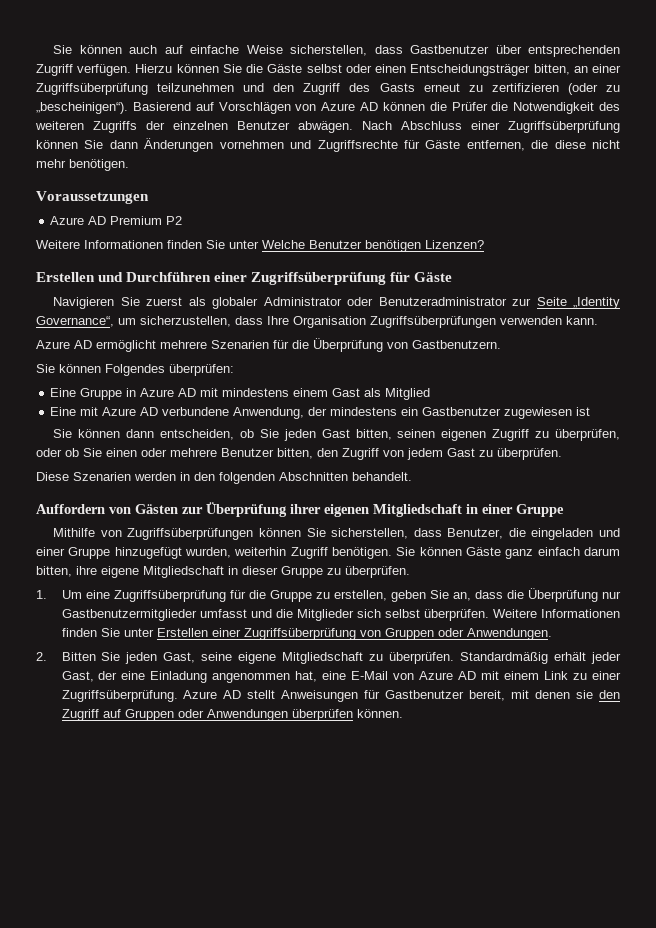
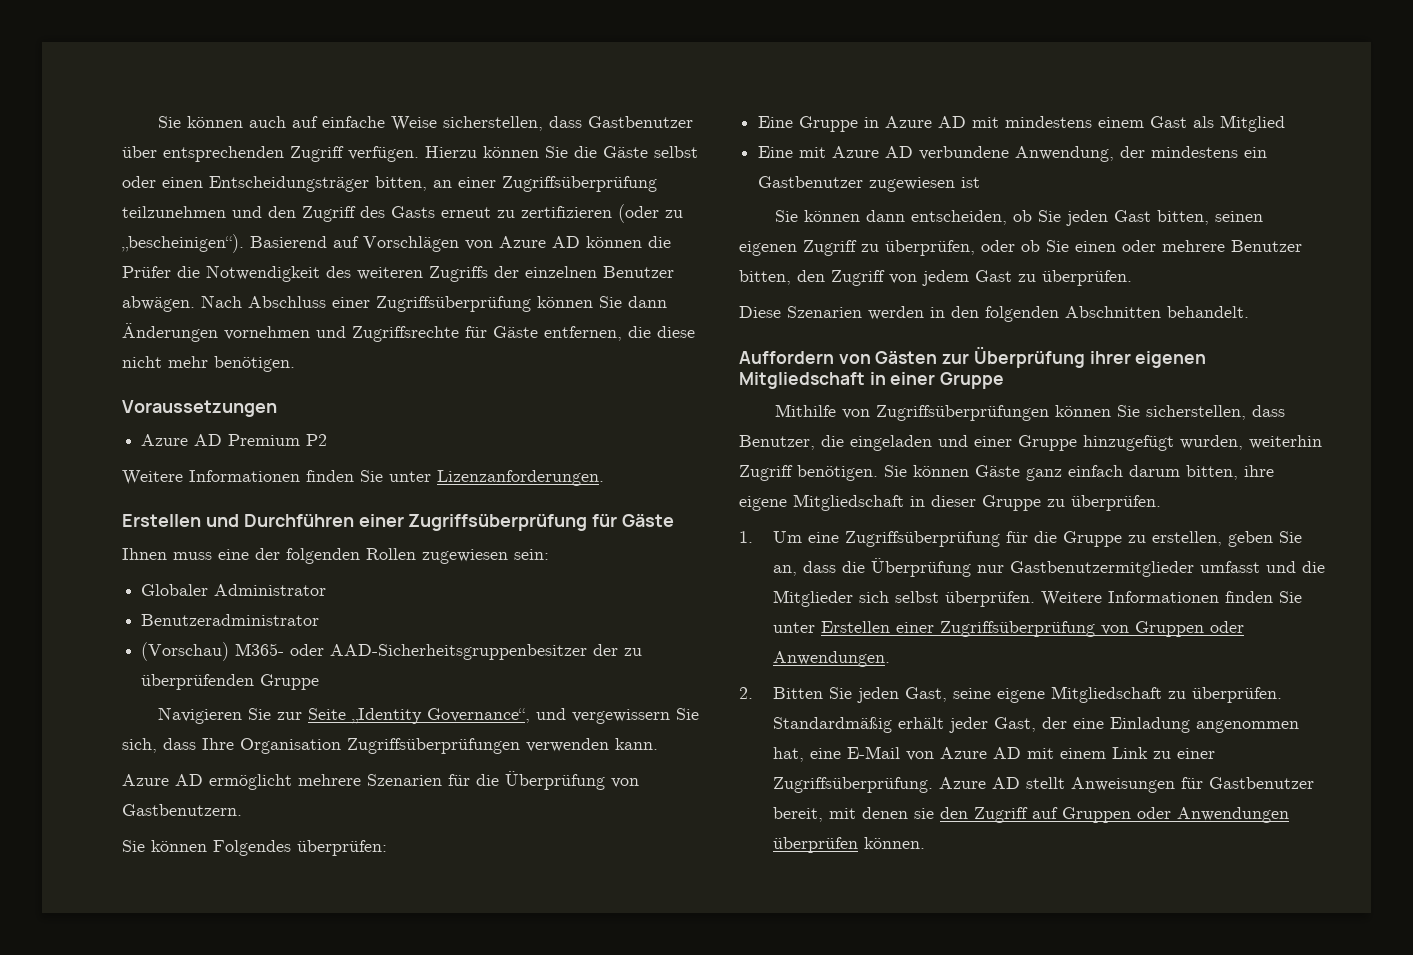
- Weitere Informationen finden Sie unter Welche Benutzer benötigen Lizenzen?
+ Weitere Informationen finden Sie unter Lizenzanforderungen.
- Navigieren Sie zuerst als globaler Administrator oder Benutzeradministrator zur Seite „Identity Governance“, um sicherzustellen, dass Ihre Organisation Zugriffsüberprüfungen verwenden kann.
+ Ihnen muss eine der folgenden Rollen zugewiesen sein:
+ Globaler Administrator
+ Benutzeradministrator
+ (Vorschau) M365- oder AAD-Sicherheitsgruppenbesitzer der zu überprüfenden Gruppe
+ Navigieren Sie zur Seite „Identity Governance“, und vergewissern Sie sich, dass Ihre Organisation Zugriffsüberprüfungen verwenden kann.

